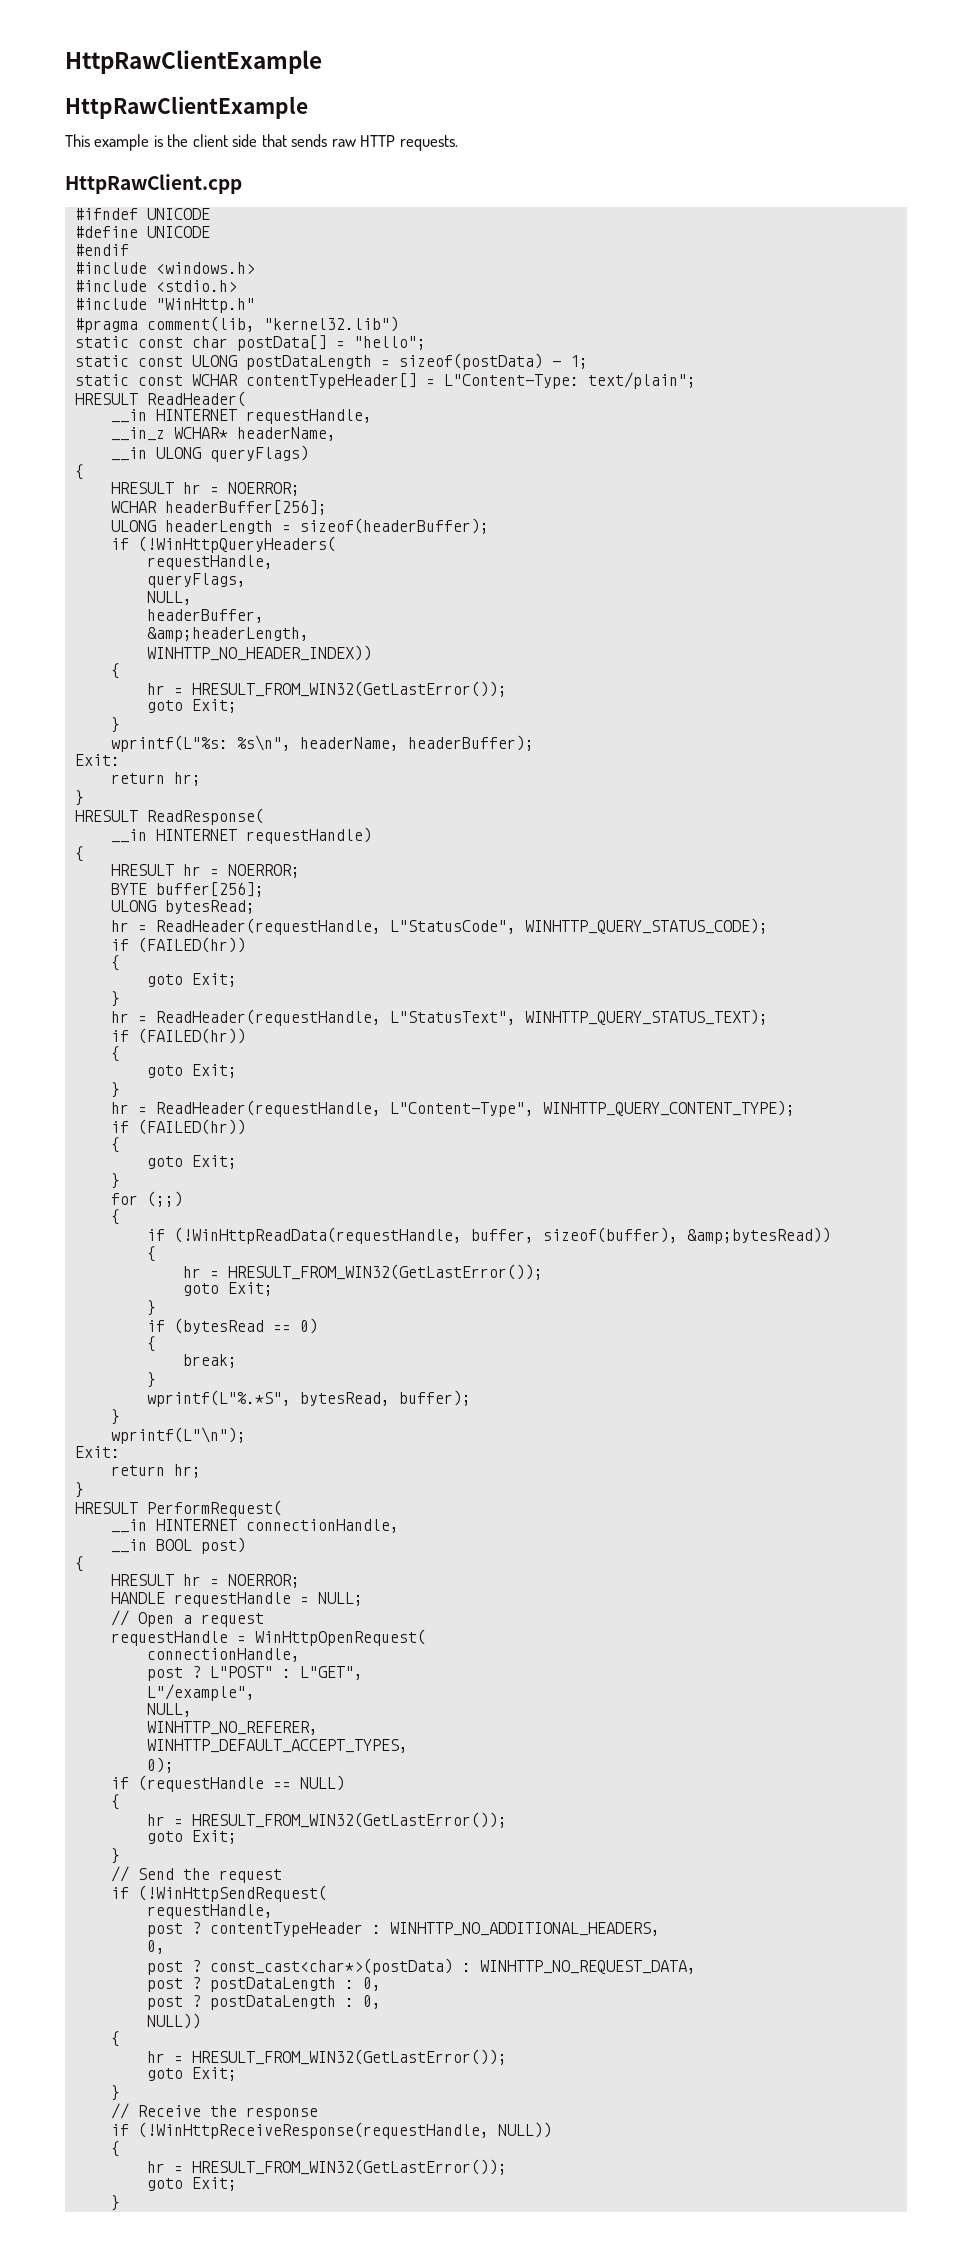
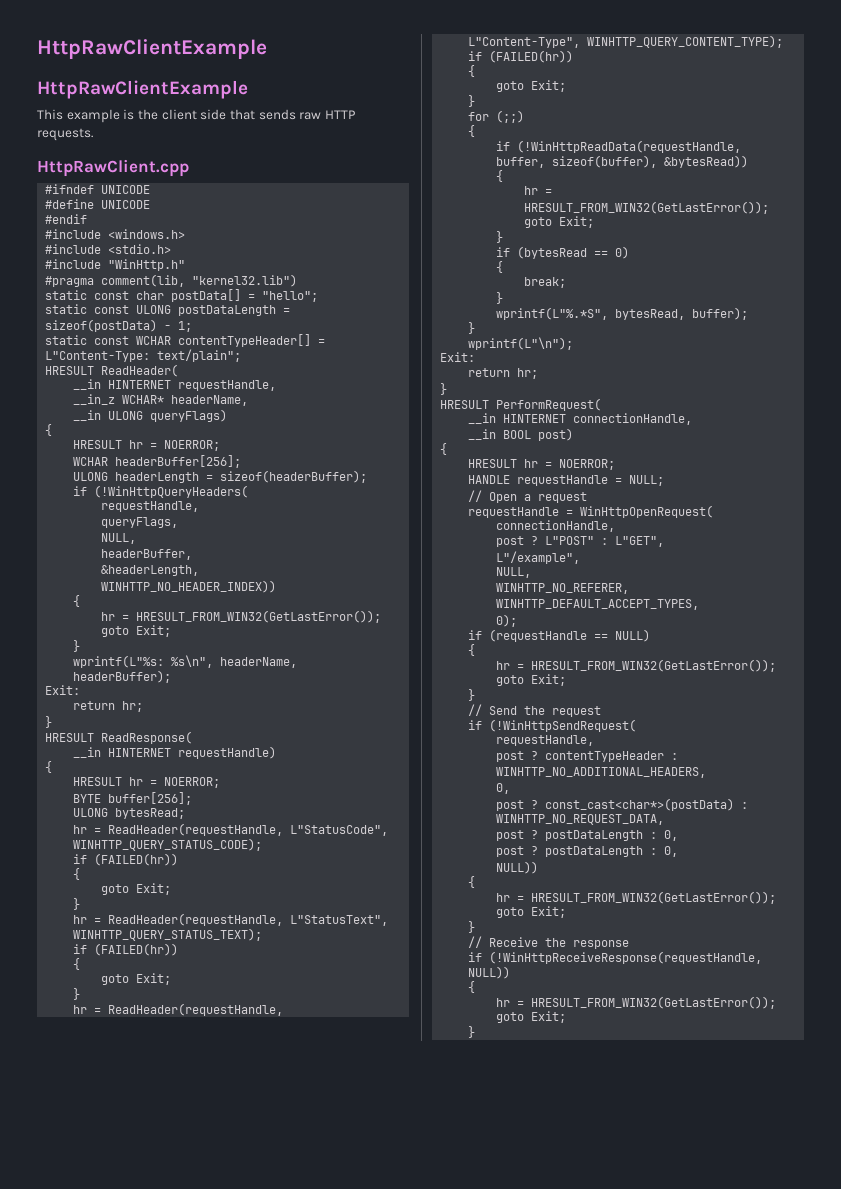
- &amp;headerLength,
+ &headerLength,
- if (!WinHttpReadData(requestHandle, buffer, sizeof(buffer), &amp;bytesRead))
+ if (!WinHttpReadData(requestHandle, buffer, sizeof(buffer), &bytesRead))

